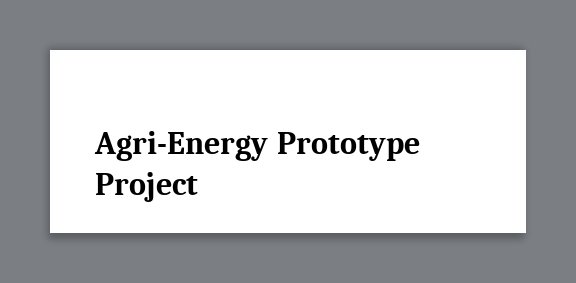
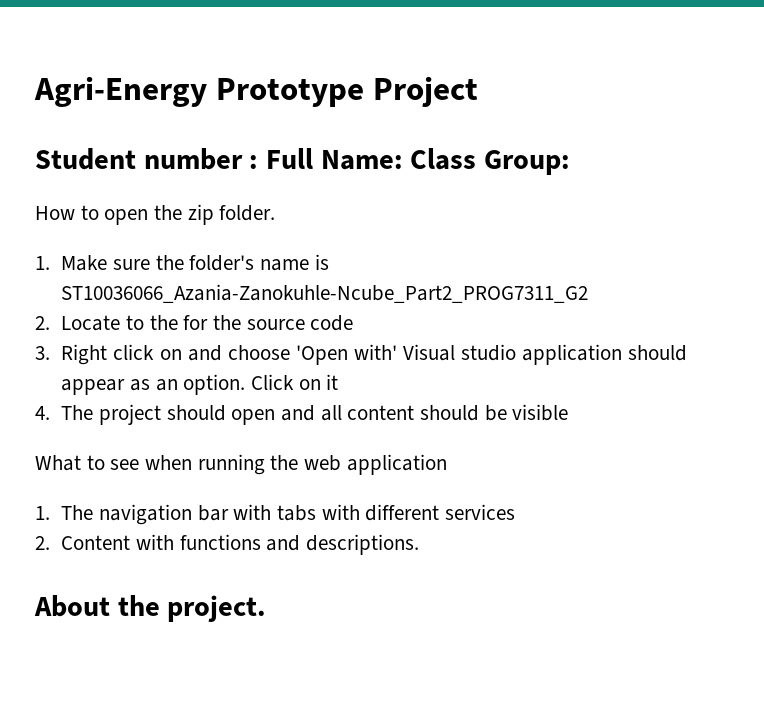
+ Student number : Full Name: Class Group:
+ How to open the zip folder.
+ 1. Make sure the folder's name is ST10036066_Azania-Zanokuhle-Ncube_Part2_PROG7311_G2
+ 2. Locate to the for the source code
+ 3. Right click on and choose 'Open with' Visual studio application should appear as an option. Click on it
+ 4. The project should open and all content should be visible
+ What to see when running the web application
+ 1. The navigation bar with tabs with different services
+ 2. Content with functions and descriptions.
+ About the project.

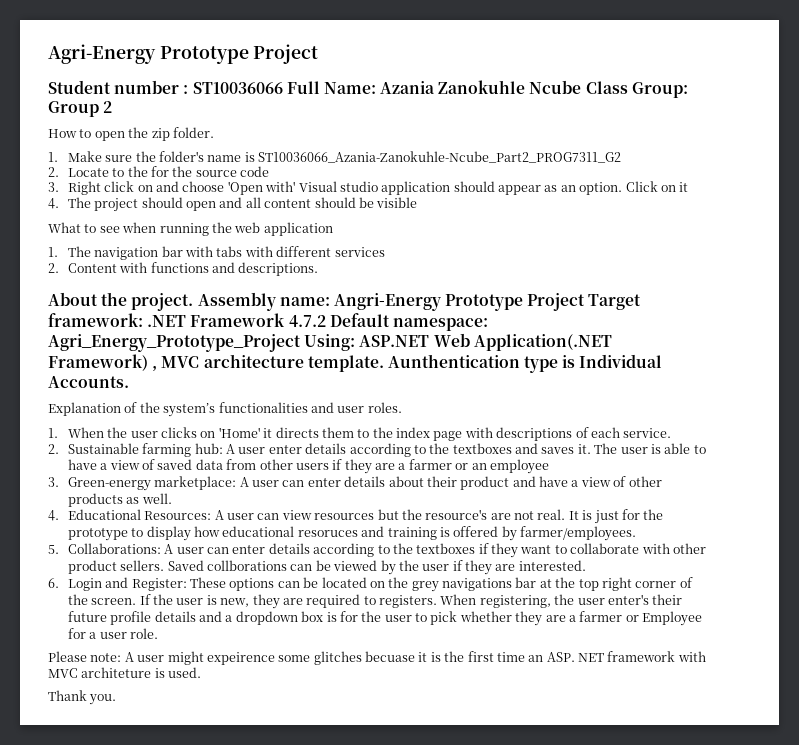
- Student number : Full Name: Class Group:
+ Student number : ST10036066 Full Name: Azania Zanokuhle Ncube Class Group: Group 2
+ Assembly name: Angri-Energy Prototype Project Target framework: .NET Framework 4.7.2 Default namespace: Agri_Energy_Prototype_Project Using: ASP.NET Web Application(.NET Framework) , MVC architecture template. Aunthentication type is Individual Accounts.
+ Explanation of the system’s functionalities and user roles.
+ 1. When the user clicks on 'Home' it directs them to the index page with descriptions of each service.
+ 2. Sustainable farming hub: A user enter details according to the textboxes and saves it. The user is able to have a view of saved data from other users if they are a farmer or an employee
+ 3. Green-energy marketplace: A user can enter details about their product and have a view of other products as well.
+ 4. Educational Resources: A user can view resources but the resource's are not real. It is just for the prototype to display how educational resoruces and training is offered by farmer/employees.
+ 5. Collaborations: A user can enter details according to the textboxes if they want to collaborate with other product sellers. Saved collborations can be viewed by the user if they are interested.
+ 6. Login and Register: These options can be located on the grey navigations bar at the top right corner of the screen. If the user is new, they are required to registers. When registering, the user enter's their future profile details and a dropdown box is for the user to pick whether they are a farmer or Employee for a user role.
+ Please note: A user might expeirence some glitches becuase it is the first time an ASP. NET framework with MVC architeture is used.
+ Thank you.

